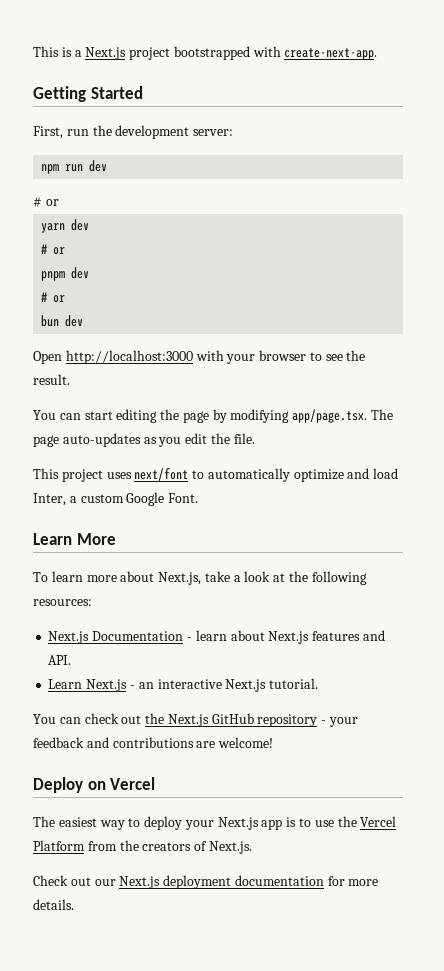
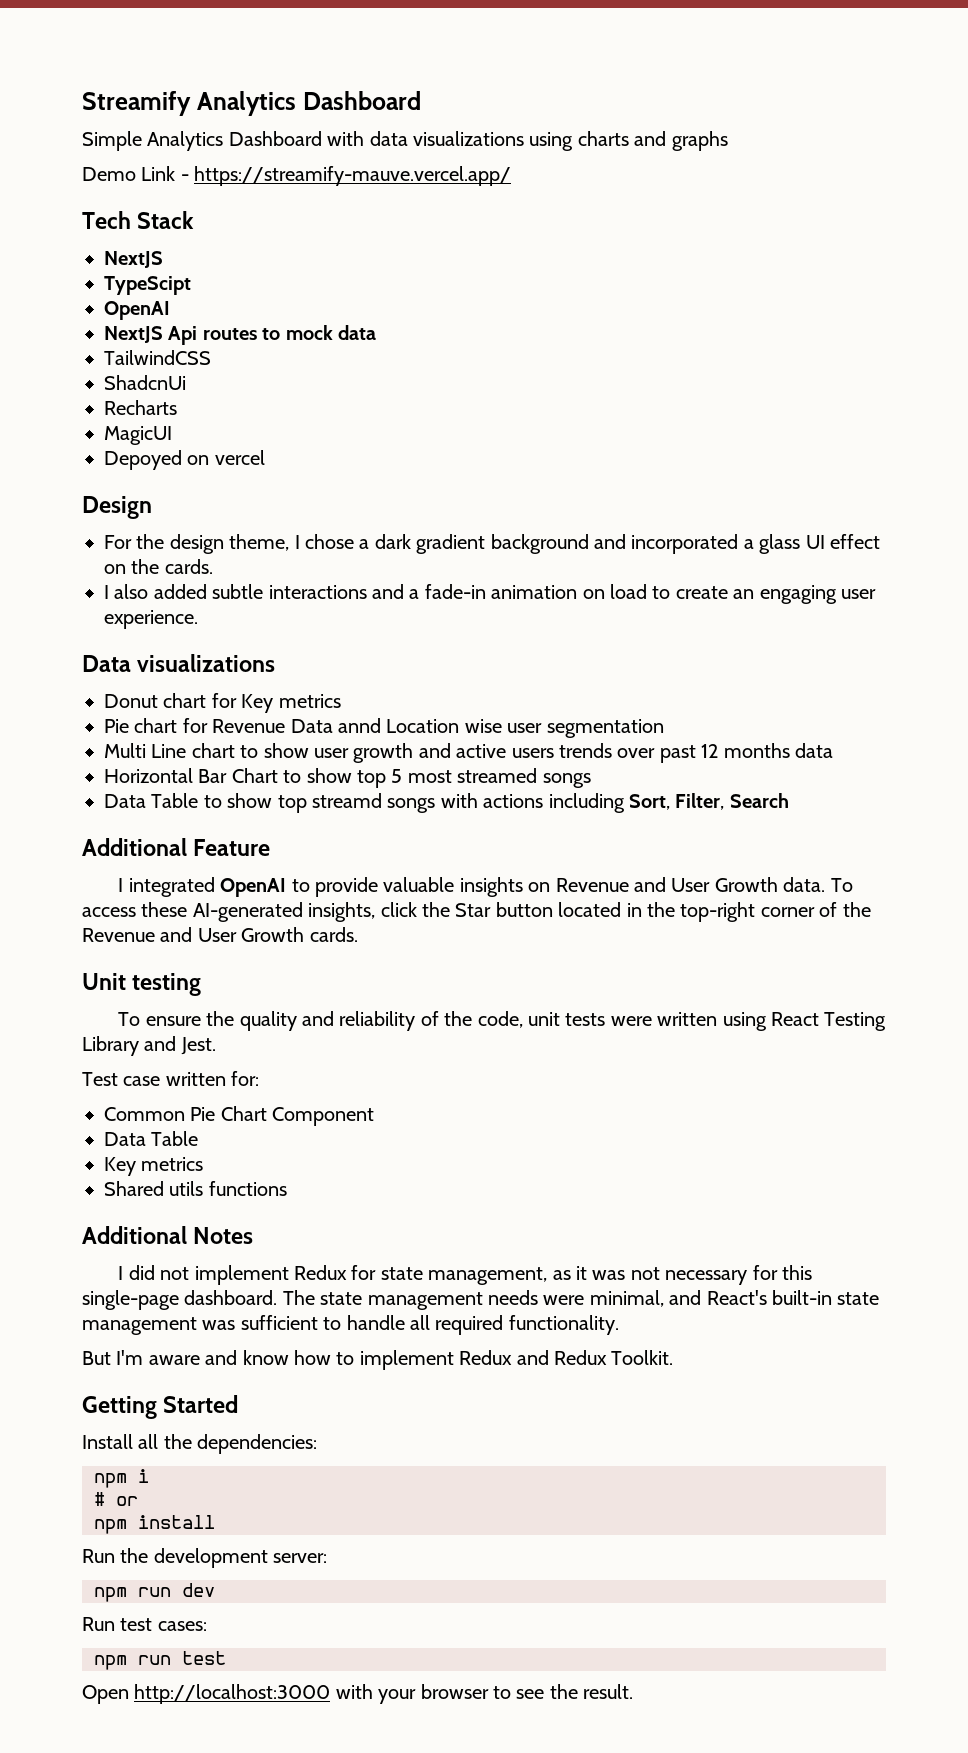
- This is a Next.js project bootstrapped with create-next-app.
+ Streamify Analytics Dashboard
+ Simple Analytics Dashboard with data visualizations using charts and graphs
+ Demo Link - https://streamify-mauve.vercel.app/
+ Tech Stack
+ NextJS
+ TypeScipt
+ OpenAI
+ NextJS Api routes to mock data
+ TailwindCSS
+ ShadcnUi
+ Recharts
+ MagicUI
+ Depoyed on vercel
+ Design
+ For the design theme, I chose a dark gradient background and incorporated a glass UI effect on the cards.
+ I also added subtle interactions and a fade-in animation on load to create an engaging user experience.
+ Data visualizations
+ Donut chart for Key metrics
+ Pie chart for Revenue Data annd Location wise user segmentation
+ Multi Line chart to show user growth and active users trends over past 12 months data
+ Horizontal Bar Chart to show top 5 most streamed songs
+ Data Table to show top streamd songs with actions including Sort, Filter, Search
+ Additional Feature
+ I integrated OpenAI to provide valuable insights on Revenue and User Growth data. To access these AI-generated insights, click the Star button located in the top-right corner of the Revenue and User Growth cards.
+ Unit testing
+ To ensure the quality and reliability of the code, unit tests were written using React Testing Library and Jest.
+ Test case written for:
+ Common Pie Chart Component
+ Data Table
+ Key metrics
+ Shared utils functions
+ Additional Notes
+ I did not implement Redux for state management, as it was not necessary for this single-page dashboard. The state management needs were minimal, and React's built-in state management was sufficient to handle all required functionality.
+ But I'm aware and know how to implement Redux and Redux Toolkit.
  Getting Started
- First, run the development server:
+ Install all the dependencies:
+ npm i
+ # or
+ npm install
+ Run the development server:
  npm run dev
- # or
- yarn dev
- # or
- pnpm dev
- # or
- bun dev
+ Run test cases:
+ npm run test
- You can start editing the page by modifying app/page.tsx. The page auto-updates as you edit the file.
- This project uses next/font to automatically optimize and load Inter, a custom Google Font.
- Learn More
- To learn more about Next.js, take a look at the following resources:
- Next.js Documentation - learn about Next.js features and API.
- Learn Next.js - an interactive Next.js tutorial.
- You can check out the Next.js GitHub repository - your feedback and contributions are welcome!
- Deploy on Vercel
- The easiest way to deploy your Next.js app is to use the Vercel Platform from the creators of Next.js.
- Check out our Next.js deployment documentation for more details.

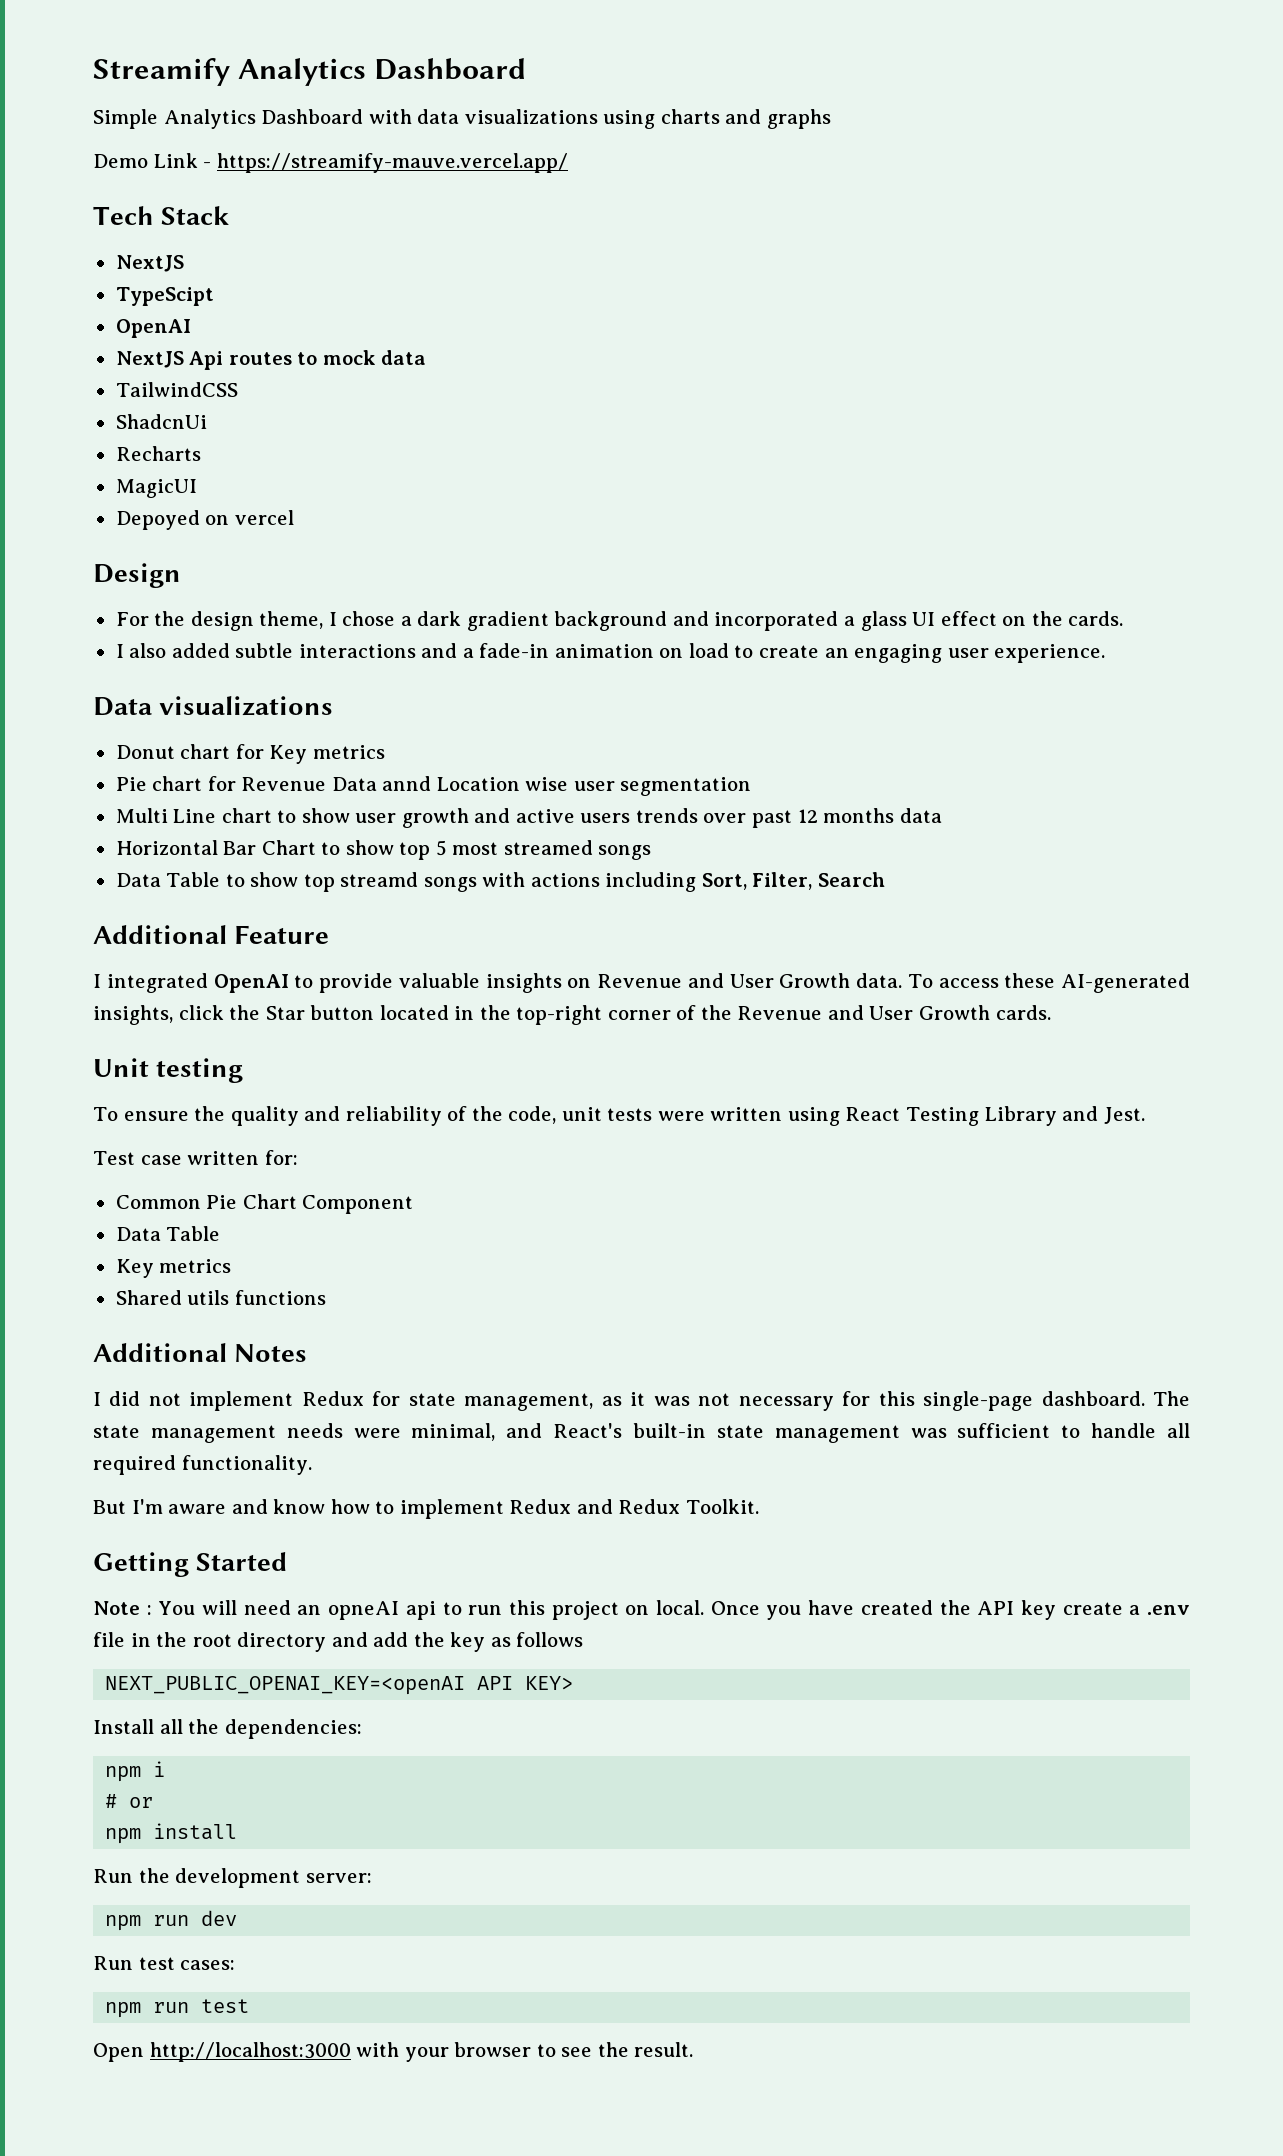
+ Note : You will need an opneAI api to run this project on local. Once you have created the API key create a .env file in the root directory and add the key as follows
+ NEXT_PUBLIC_OPENAI_KEY=<openAI API KEY>

